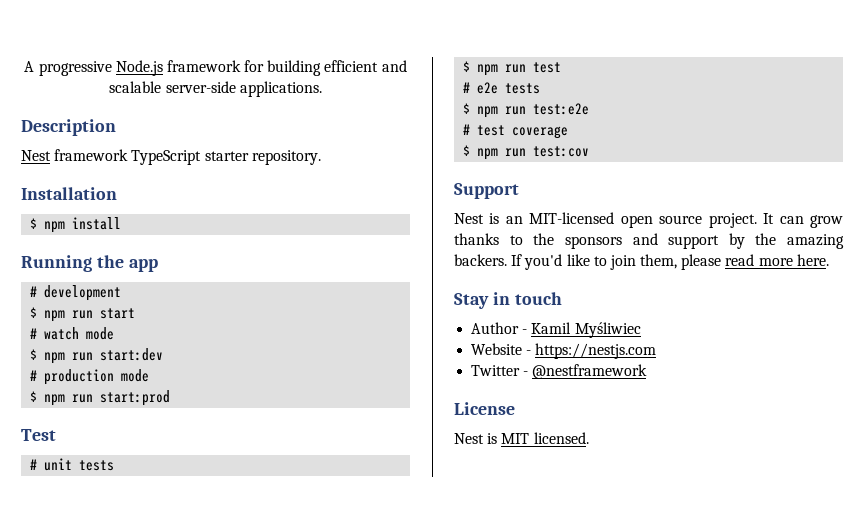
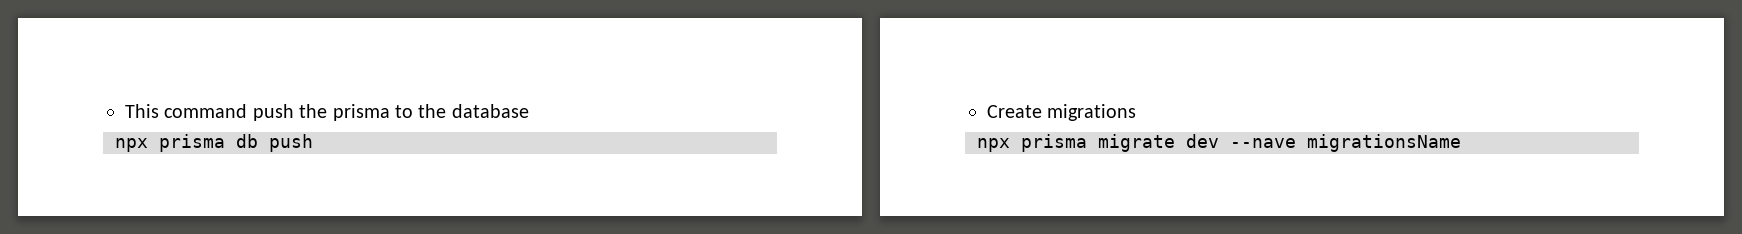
- A progressive Node.js framework for building efficient and scalable server-side applications.
- Description
- Nest framework TypeScript starter repository.
- Installation
- $ npm install
- Running the app
- # development
- $ npm run start
- # watch mode
- $ npm run start:dev
- # production mode
- $ npm run start:prod
- Test
- # unit tests
- $ npm run test
- # e2e tests
- $ npm run test:e2e
- # test coverage
- $ npm run test:cov
- Support
- Nest is an MIT-licensed open source project. It can grow thanks to the sponsors and support by the amazing backers. If you'd like to join them, please read more here.
- Stay in touch
- Author - Kamil Myśliwiec
- Website - https://nestjs.com
- Twitter - @nestframework
- License
- Nest is MIT licensed.
+ This command push the prisma to the database
+ npx prisma db push
+ Create migrations
+ npx prisma migrate dev --nave migrationsName

